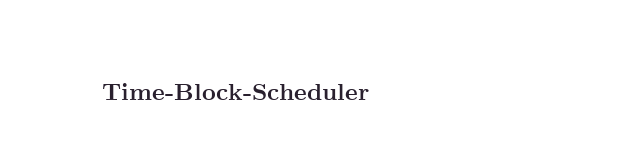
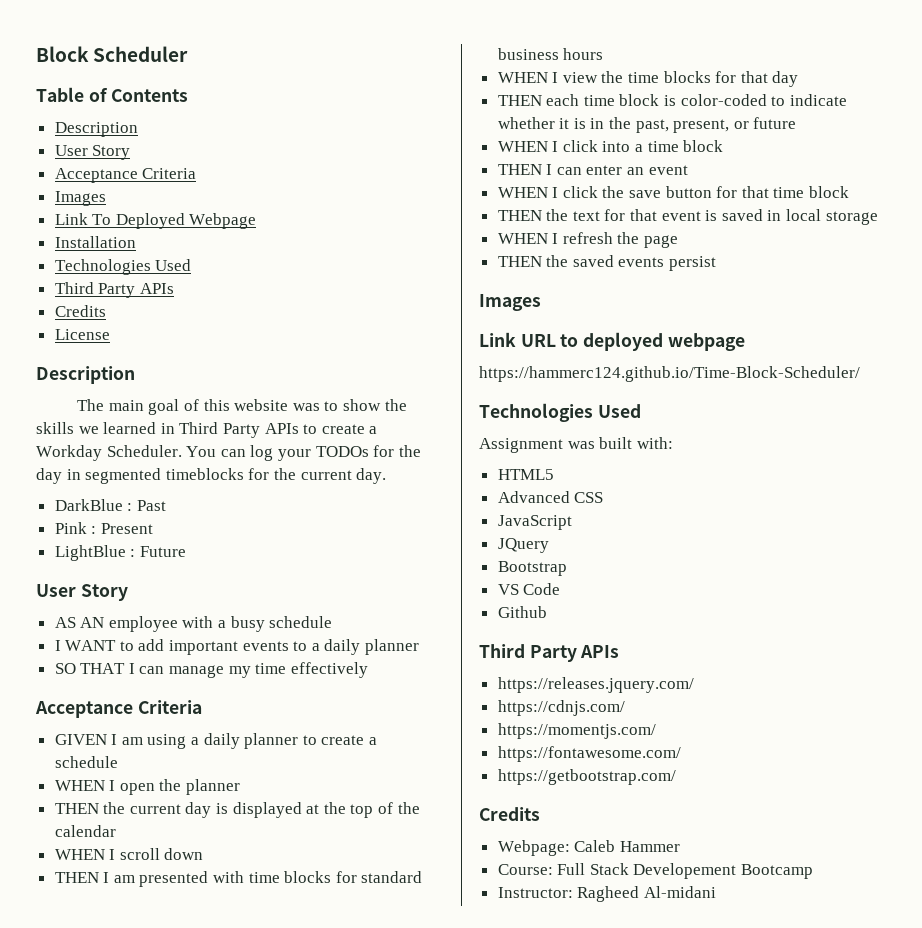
- Time-Block-Scheduler
+ Block Scheduler
+ Table of Contents
+ Description
+ User Story
+ Acceptance Criteria
+ Images
+ Link To Deployed Webpage
+ Installation
+ Technologies Used
+ Third Party APIs
+ Credits
+ License
+ Description
+ The main goal of this website was to show the skills we learned in Third Party APIs to create a Workday Scheduler. You can log your TODOs for the day in segmented timeblocks for the current day.
+ DarkBlue : Past
+ Pink : Present
+ LightBlue : Future
+ User Story
+ AS AN employee with a busy schedule
+ I WANT to add important events to a daily planner
+ SO THAT I can manage my time effectively
+ Acceptance Criteria
+ GIVEN I am using a daily planner to create a schedule
+ WHEN I open the planner
+ THEN the current day is displayed at the top of the calendar
+ WHEN I scroll down
+ THEN I am presented with time blocks for standard business hours
+ WHEN I view the time blocks for that day
+ THEN each time block is color-coded to indicate whether it is in the past, present, or future
+ WHEN I click into a time block
+ THEN I can enter an event
+ WHEN I click the save button for that time block
+ THEN the text for that event is saved in local storage
+ WHEN I refresh the page
+ THEN the saved events persist
+ Images
+ Link URL to deployed webpage
+ https://hammerc124.github.io/Time-Block-Scheduler/
+ Technologies Used
+ Assignment was built with:
+ HTML5
+ Advanced CSS
+ JavaScript
+ JQuery
+ Bootstrap
+ VS Code
+ Github
+ Third Party APIs
+ https://releases.jquery.com/
+ https://cdnjs.com/
+ https://momentjs.com/
+ https://fontawesome.com/
+ https://getbootstrap.com/
+ Credits
+ Webpage: Caleb Hammer
+ Course: Full Stack Developement Bootcamp
+ Instructor: Ragheed Al-midani

